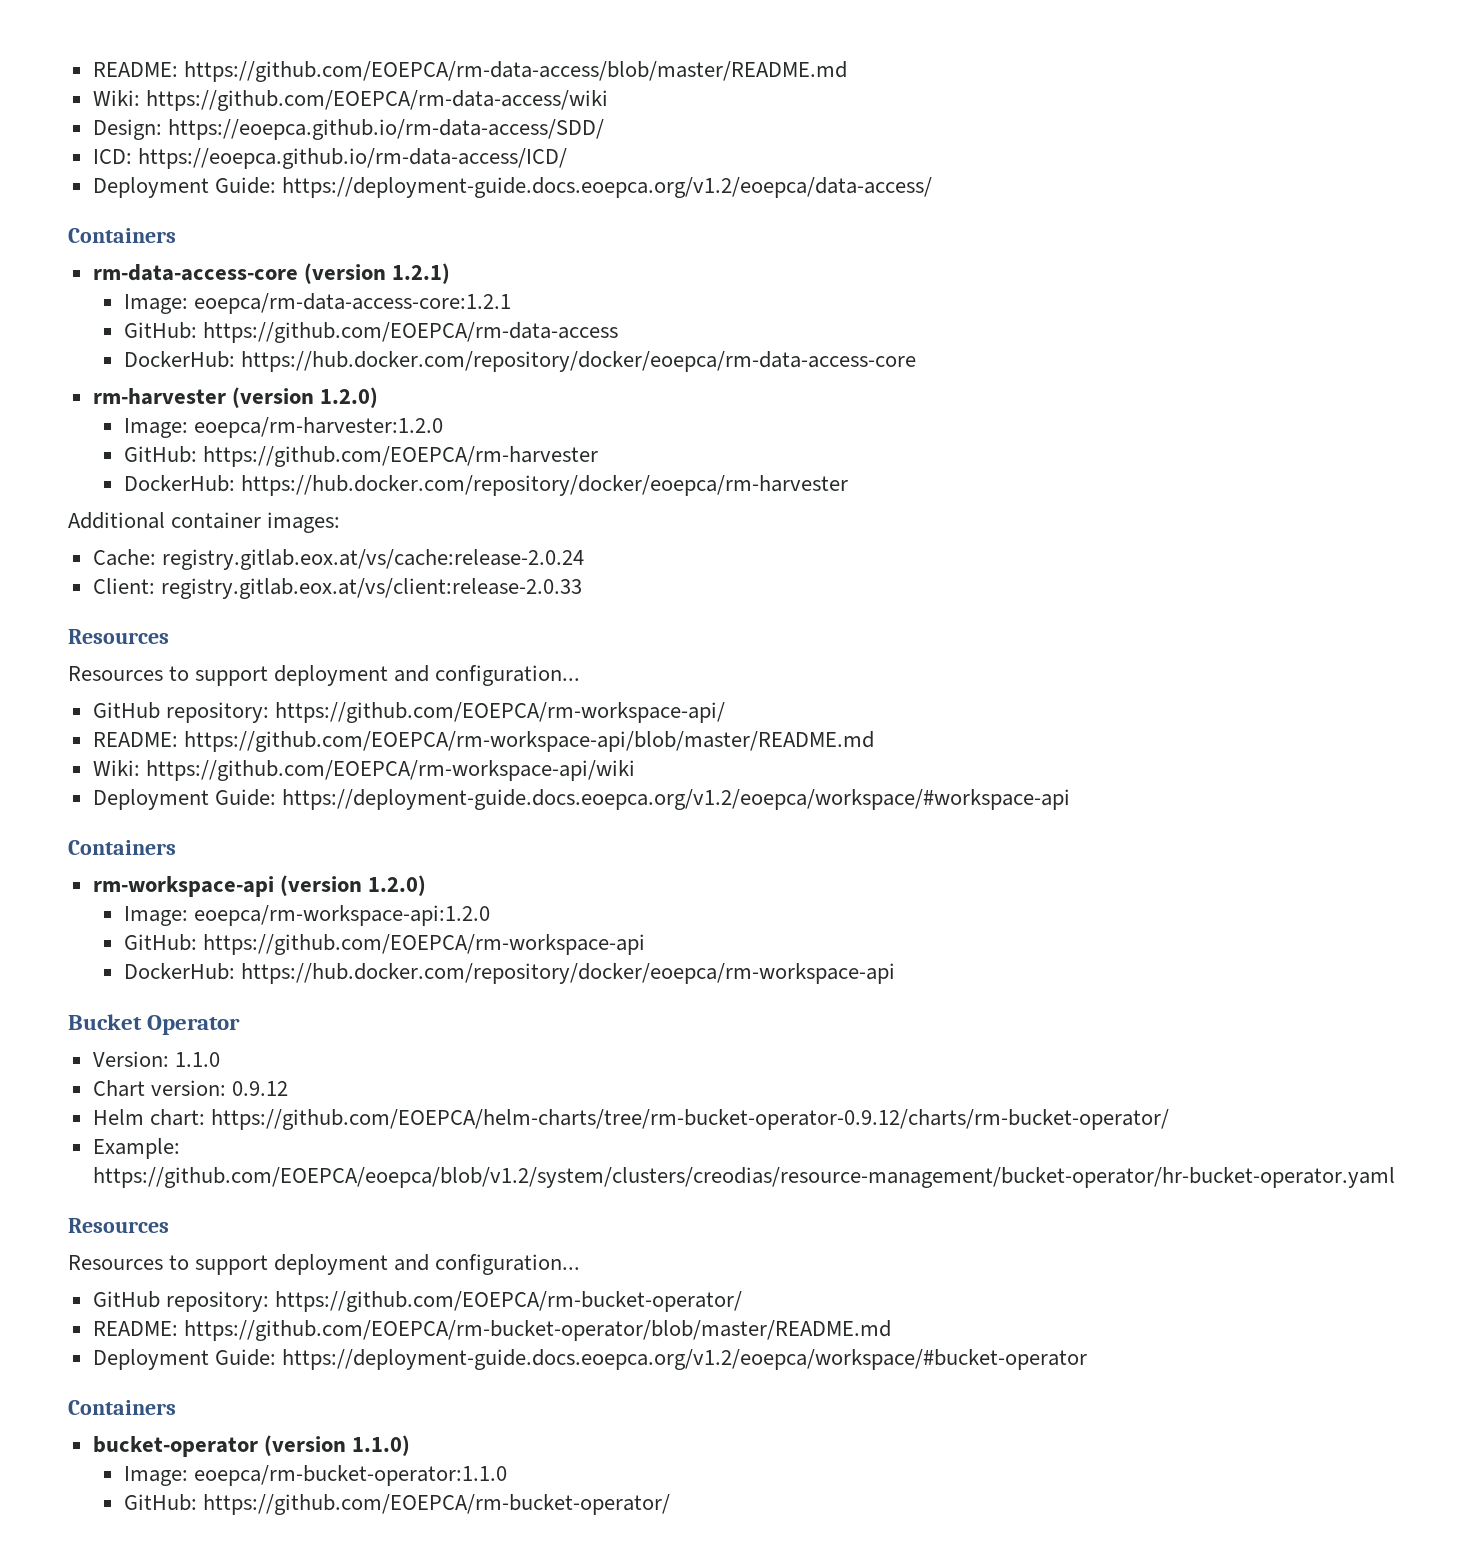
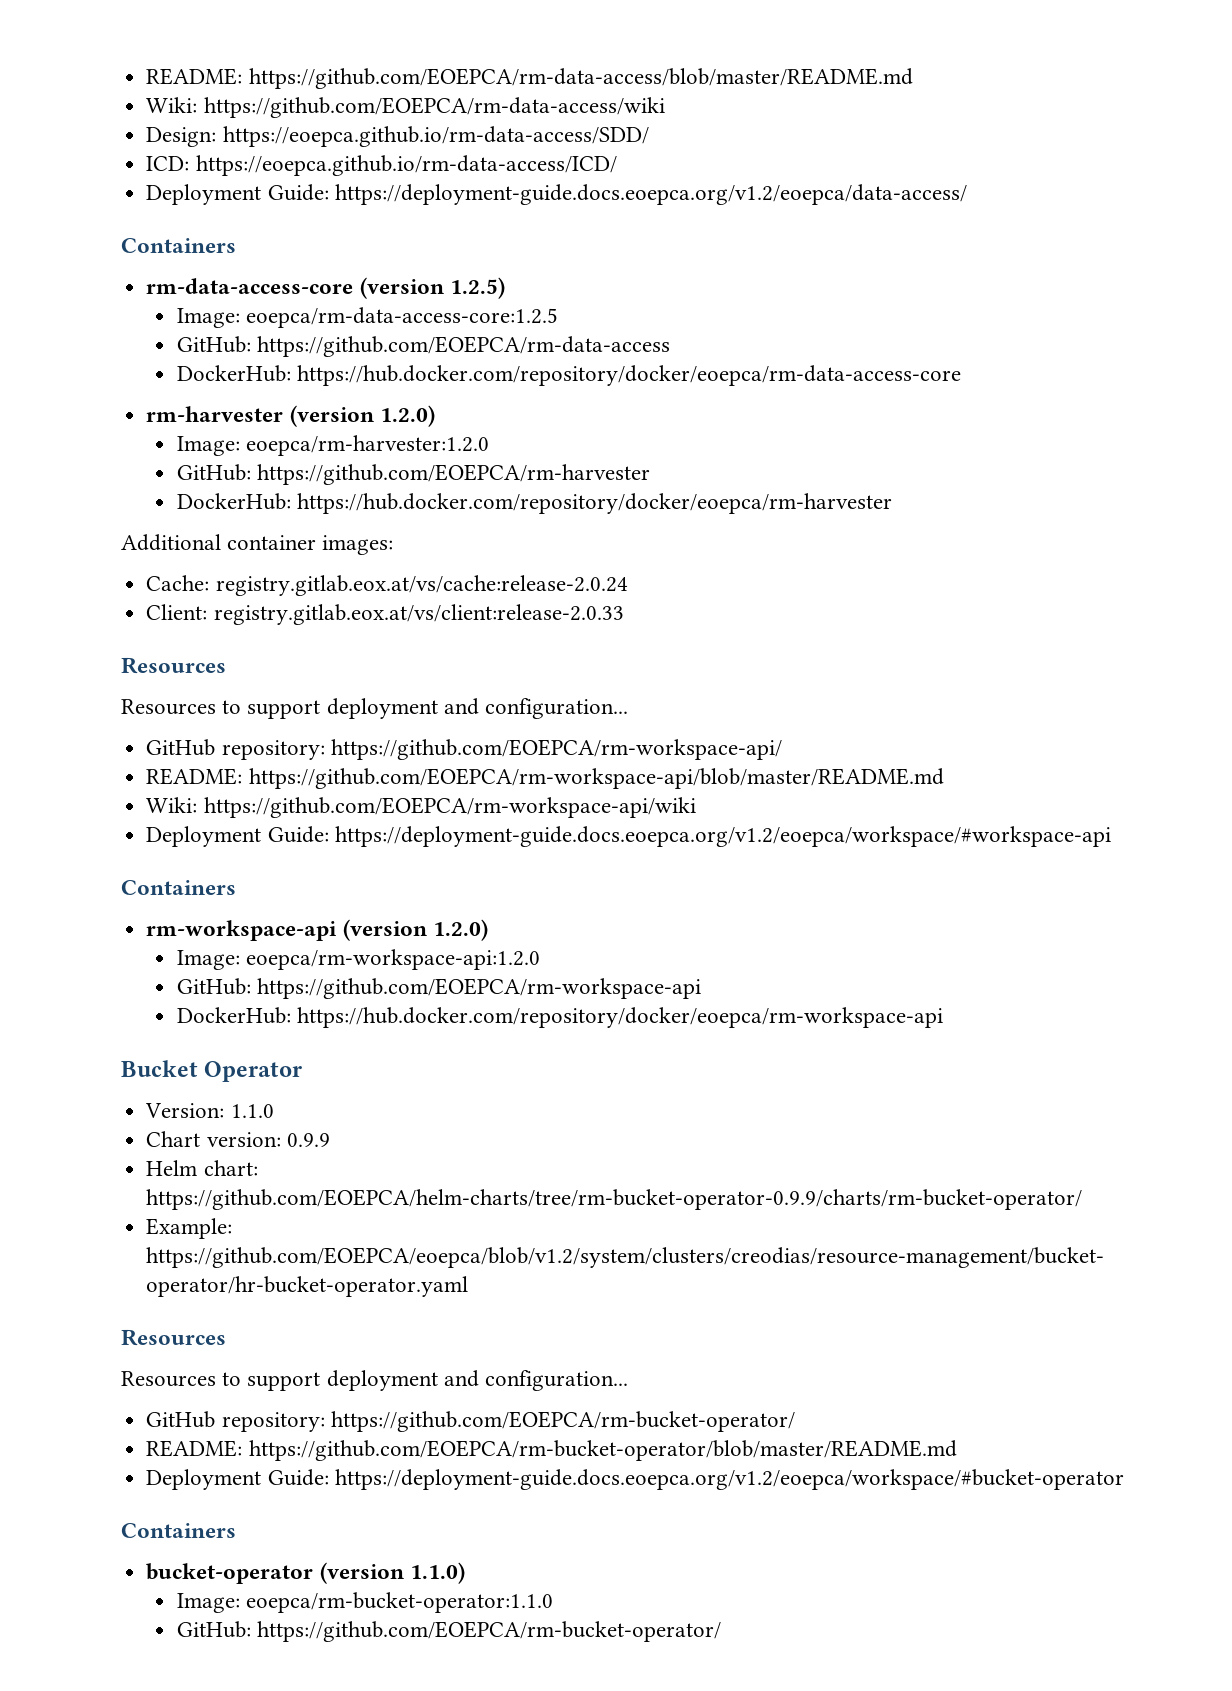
- rm-data-access-core (version 1.2.1)
- Image: eoepca/rm-data-access-core:1.2.1
+ rm-data-access-core (version 1.2.5)
+ Image: eoepca/rm-data-access-core:1.2.5
- Chart version: 0.9.12
+ Chart version: 0.9.9
- Helm chart: https://github.com/EOEPCA/helm-charts/tree/rm-bucket-operator-0.9.12/charts/rm-bucket-operator/
+ Helm chart: https://github.com/EOEPCA/helm-charts/tree/rm-bucket-operator-0.9.9/charts/rm-bucket-operator/

